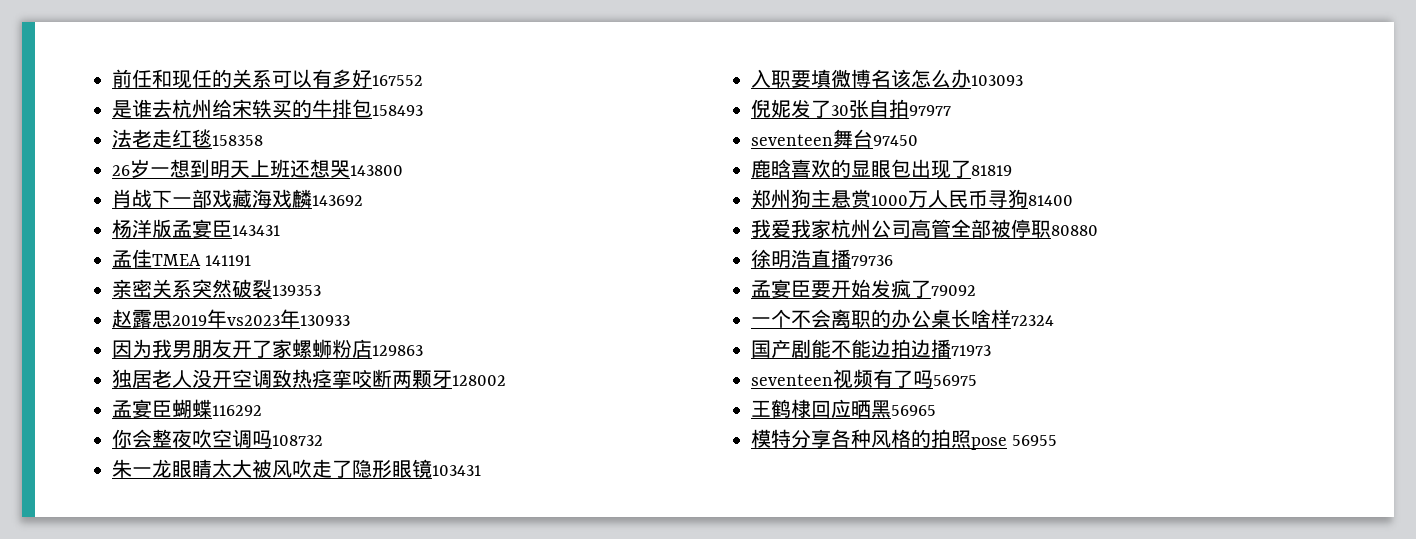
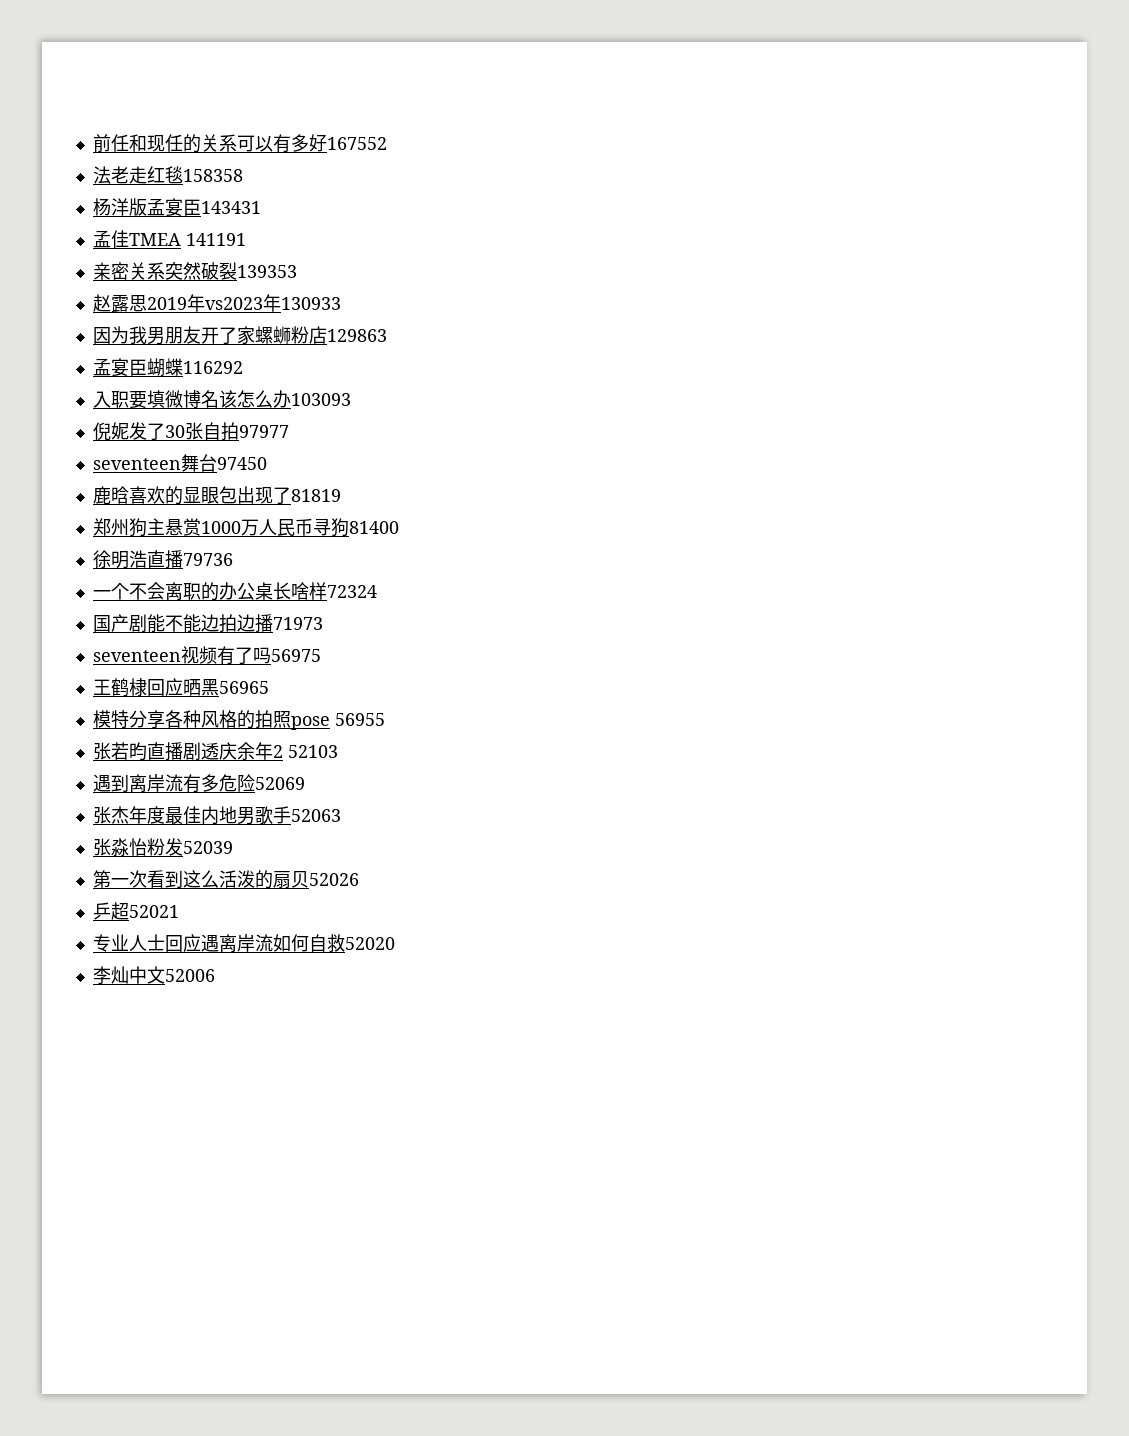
- 是谁去杭州给宋轶买的牛排包158493
  法老走红毯158358
- 26岁一想到明天上班还想哭143800
- 肖战下一部戏藏海戏麟143692
- 独居老人没开空调致热痉挛咬断两颗牙128002
  孟宴臣蝴蝶116292
- 你会整夜吹空调吗108732
- 朱一龙眼睛太大被风吹走了隐形眼镜103431
- 我爱我家杭州公司高管全部被停职80880
  徐明浩直播79736
- 孟宴臣要开始发疯了79092
+ 张若昀直播剧透庆余年2 52103
+ 遇到离岸流有多危险52069
+ 张杰年度最佳内地男歌手52063
+ 张淼怡粉发52039
+ 第一次看到这么活泼的扇贝52026
+ 乒超52021
+ 专业人士回应遇离岸流如何自救52020
+ 李灿中文52006

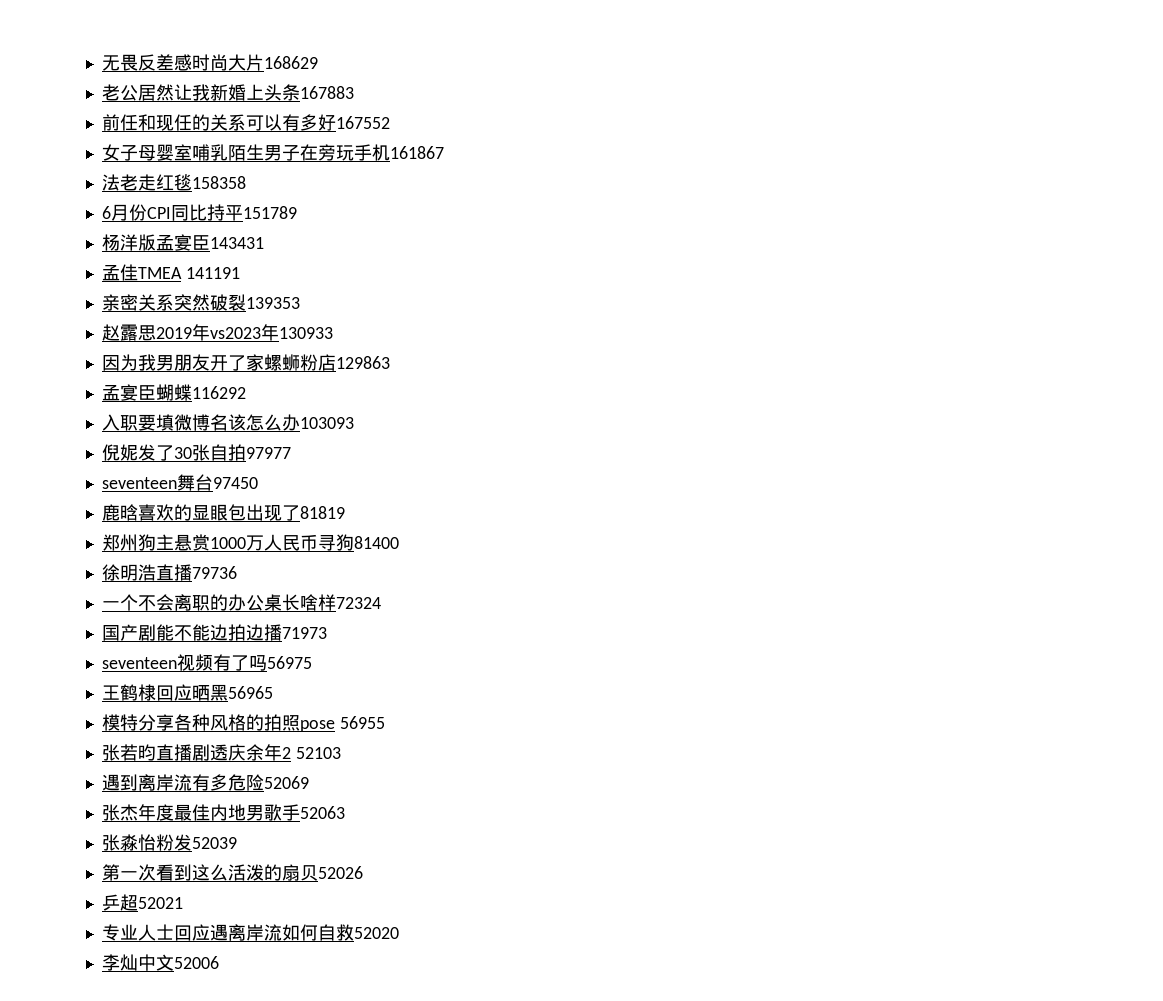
+ 无畏反差感时尚大片168629
+ 老公居然让我新婚上头条167883
+ 女子母婴室哺乳陌生男子在旁玩手机161867
  法老走红毯158358
+ 6月份CPI同比持平151789

